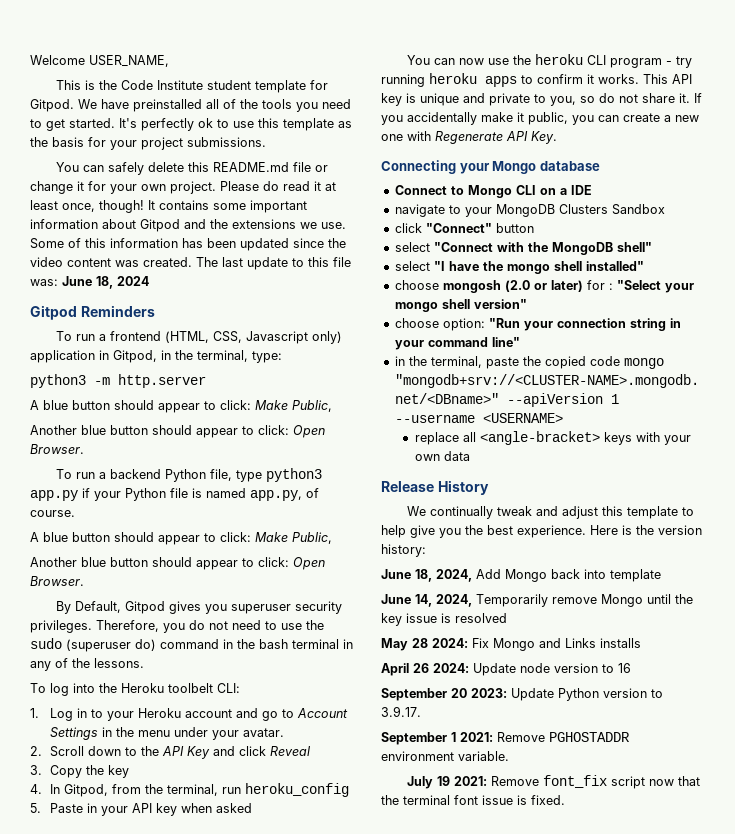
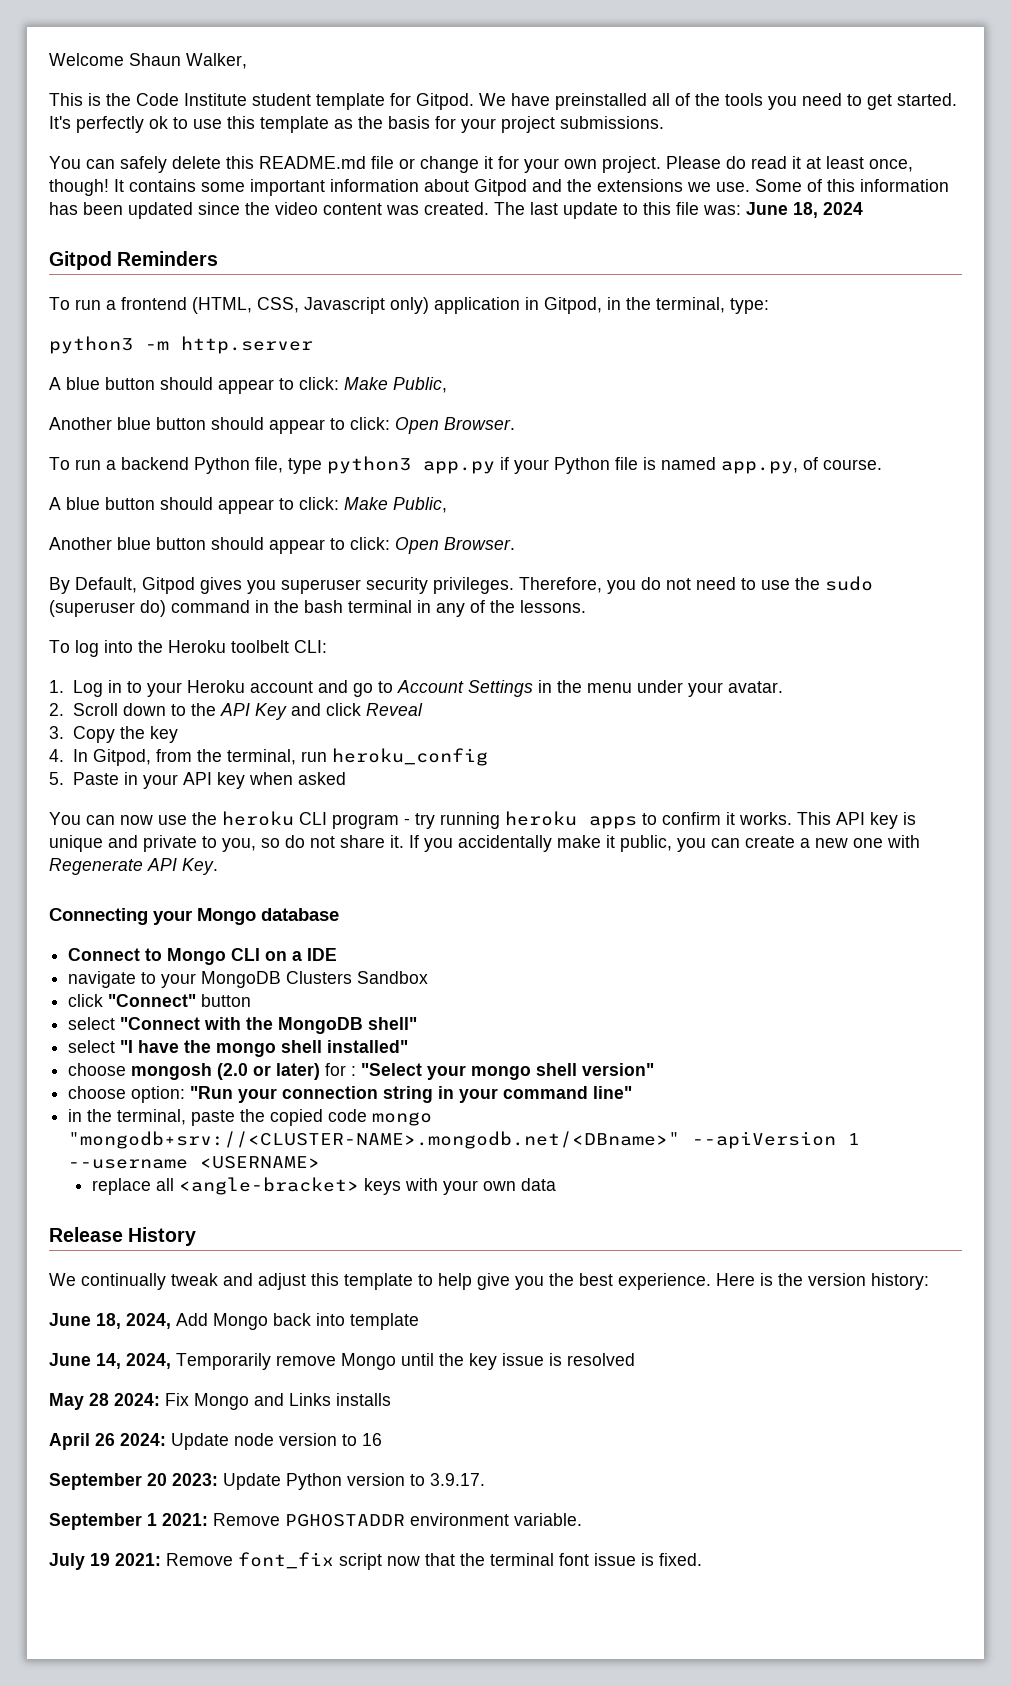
- Welcome USER_NAME,
+ Welcome Shaun Walker,

